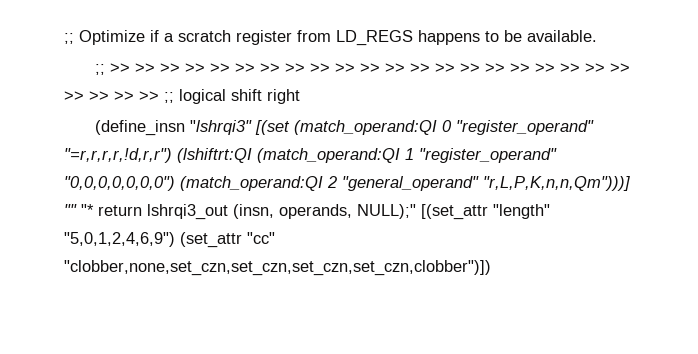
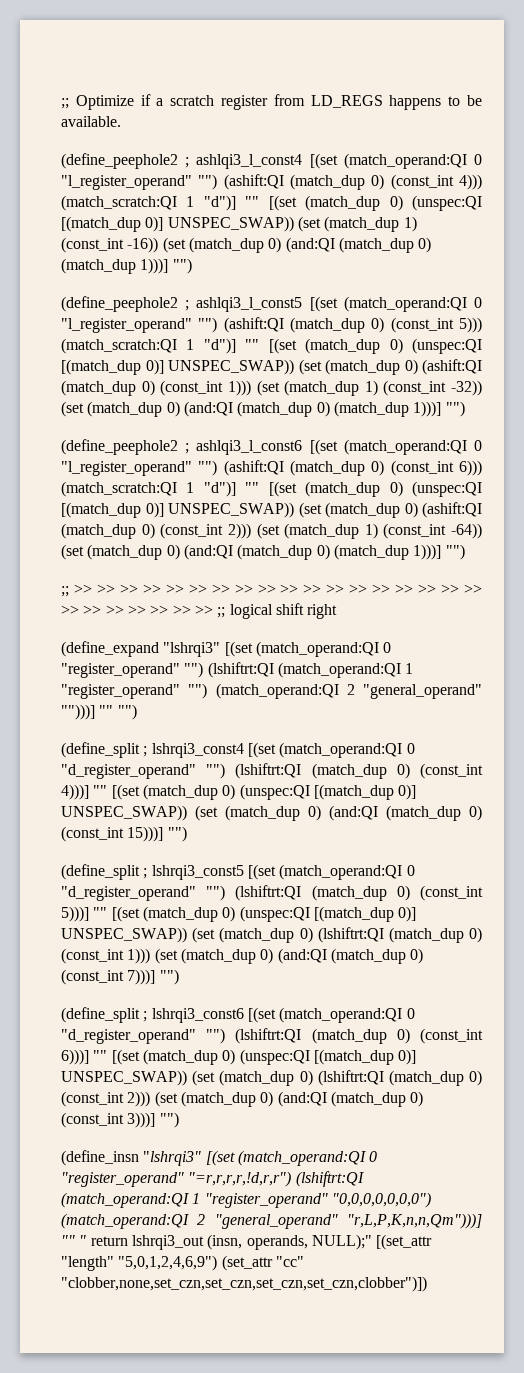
+ (define_peephole2 ; ashlqi3_l_const4 [(set (match_operand:QI 0 "l_register_operand" "") (ashift:QI (match_dup 0) (const_int 4))) (match_scratch:QI 1 "d")] "" [(set (match_dup 0) (unspec:QI [(match_dup 0)] UNSPEC_SWAP)) (set (match_dup 1) (const_int -16)) (set (match_dup 0) (and:QI (match_dup 0) (match_dup 1)))] "")
+ (define_peephole2 ; ashlqi3_l_const5 [(set (match_operand:QI 0 "l_register_operand" "") (ashift:QI (match_dup 0) (const_int 5))) (match_scratch:QI 1 "d")] "" [(set (match_dup 0) (unspec:QI [(match_dup 0)] UNSPEC_SWAP)) (set (match_dup 0) (ashift:QI (match_dup 0) (const_int 1))) (set (match_dup 1) (const_int -32)) (set (match_dup 0) (and:QI (match_dup 0) (match_dup 1)))] "")
+ (define_peephole2 ; ashlqi3_l_const6 [(set (match_operand:QI 0 "l_register_operand" "") (ashift:QI (match_dup 0) (const_int 6))) (match_scratch:QI 1 "d")] "" [(set (match_dup 0) (unspec:QI [(match_dup 0)] UNSPEC_SWAP)) (set (match_dup 0) (ashift:QI (match_dup 0) (const_int 2))) (set (match_dup 1) (const_int -64)) (set (match_dup 0) (and:QI (match_dup 0) (match_dup 1)))] "")
+ (define_expand "lshrqi3" [(set (match_operand:QI 0 "register_operand" "") (lshiftrt:QI (match_operand:QI 1 "register_operand" "") (match_operand:QI 2 "general_operand" "")))] "" "")
+ (define_split ; lshrqi3_const4 [(set (match_operand:QI 0 "d_register_operand" "") (lshiftrt:QI (match_dup 0) (const_int 4)))] "" [(set (match_dup 0) (unspec:QI [(match_dup 0)] UNSPEC_SWAP)) (set (match_dup 0) (and:QI (match_dup 0) (const_int 15)))] "")
+ (define_split ; lshrqi3_const5 [(set (match_operand:QI 0 "d_register_operand" "") (lshiftrt:QI (match_dup 0) (const_int 5)))] "" [(set (match_dup 0) (unspec:QI [(match_dup 0)] UNSPEC_SWAP)) (set (match_dup 0) (lshiftrt:QI (match_dup 0) (const_int 1))) (set (match_dup 0) (and:QI (match_dup 0) (const_int 7)))] "")
+ (define_split ; lshrqi3_const6 [(set (match_operand:QI 0 "d_register_operand" "") (lshiftrt:QI (match_dup 0) (const_int 6)))] "" [(set (match_dup 0) (unspec:QI [(match_dup 0)] UNSPEC_SWAP)) (set (match_dup 0) (lshiftrt:QI (match_dup 0) (const_int 2))) (set (match_dup 0) (and:QI (match_dup 0) (const_int 3)))] "")
- (define_insn "lshrqi3" [(set (match_operand:QI 0 "register_operand" "=r,r,r,r,!d,r,r") (lshiftrt:QI (match_operand:QI 1 "register_operand" "0,0,0,0,0,0,0") (match_operand:QI 2 "general_operand" "r,L,P,K,n,n,Qm")))] "" "* return lshrqi3_out (insn, operands, NULL);" [(set_attr "length" "5,0,1,2,4,6,9") (set_attr "cc" "clobber,none,set_czn,set_czn,set_czn,set_czn,clobber")])
+ (define_insn "lshrqi3" [(set (match_operand:QI 0 "register_operand" "=r,r,r,r,!d,r,r") (lshiftrt:QI (match_operand:QI 1 "register_operand" "0,0,0,0,0,0,0") (match_operand:QI 2 "general_operand" "r,L,P,K,n,n,Qm")))] "" " return lshrqi3_out (insn, operands, NULL);" [(set_attr "length" "5,0,1,2,4,6,9") (set_attr "cc" "clobber,none,set_czn,set_czn,set_czn,set_czn,clobber")])

